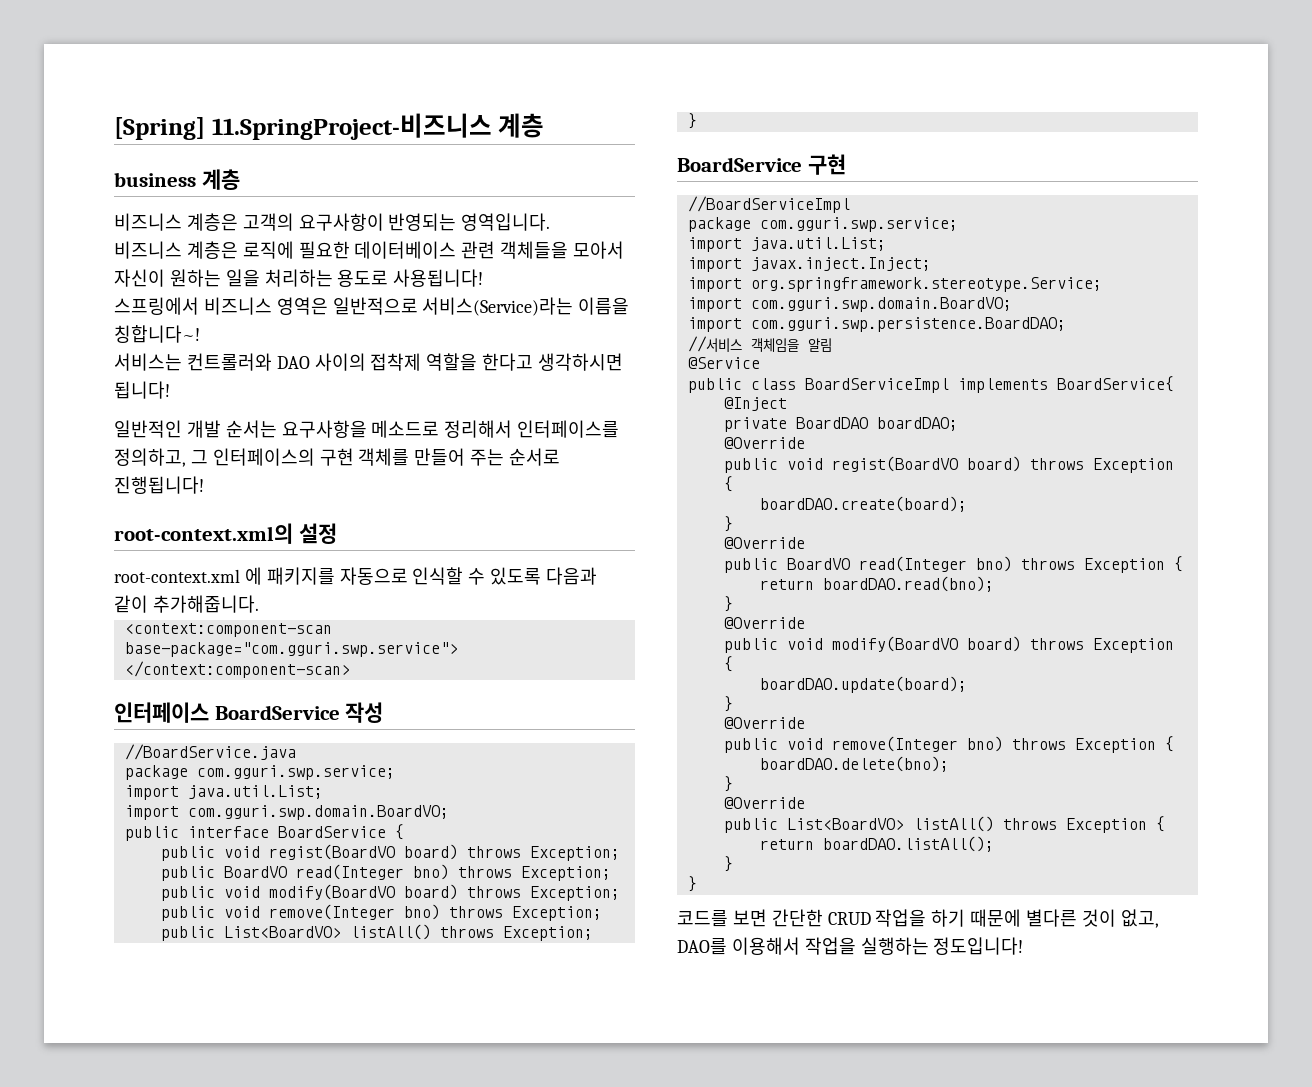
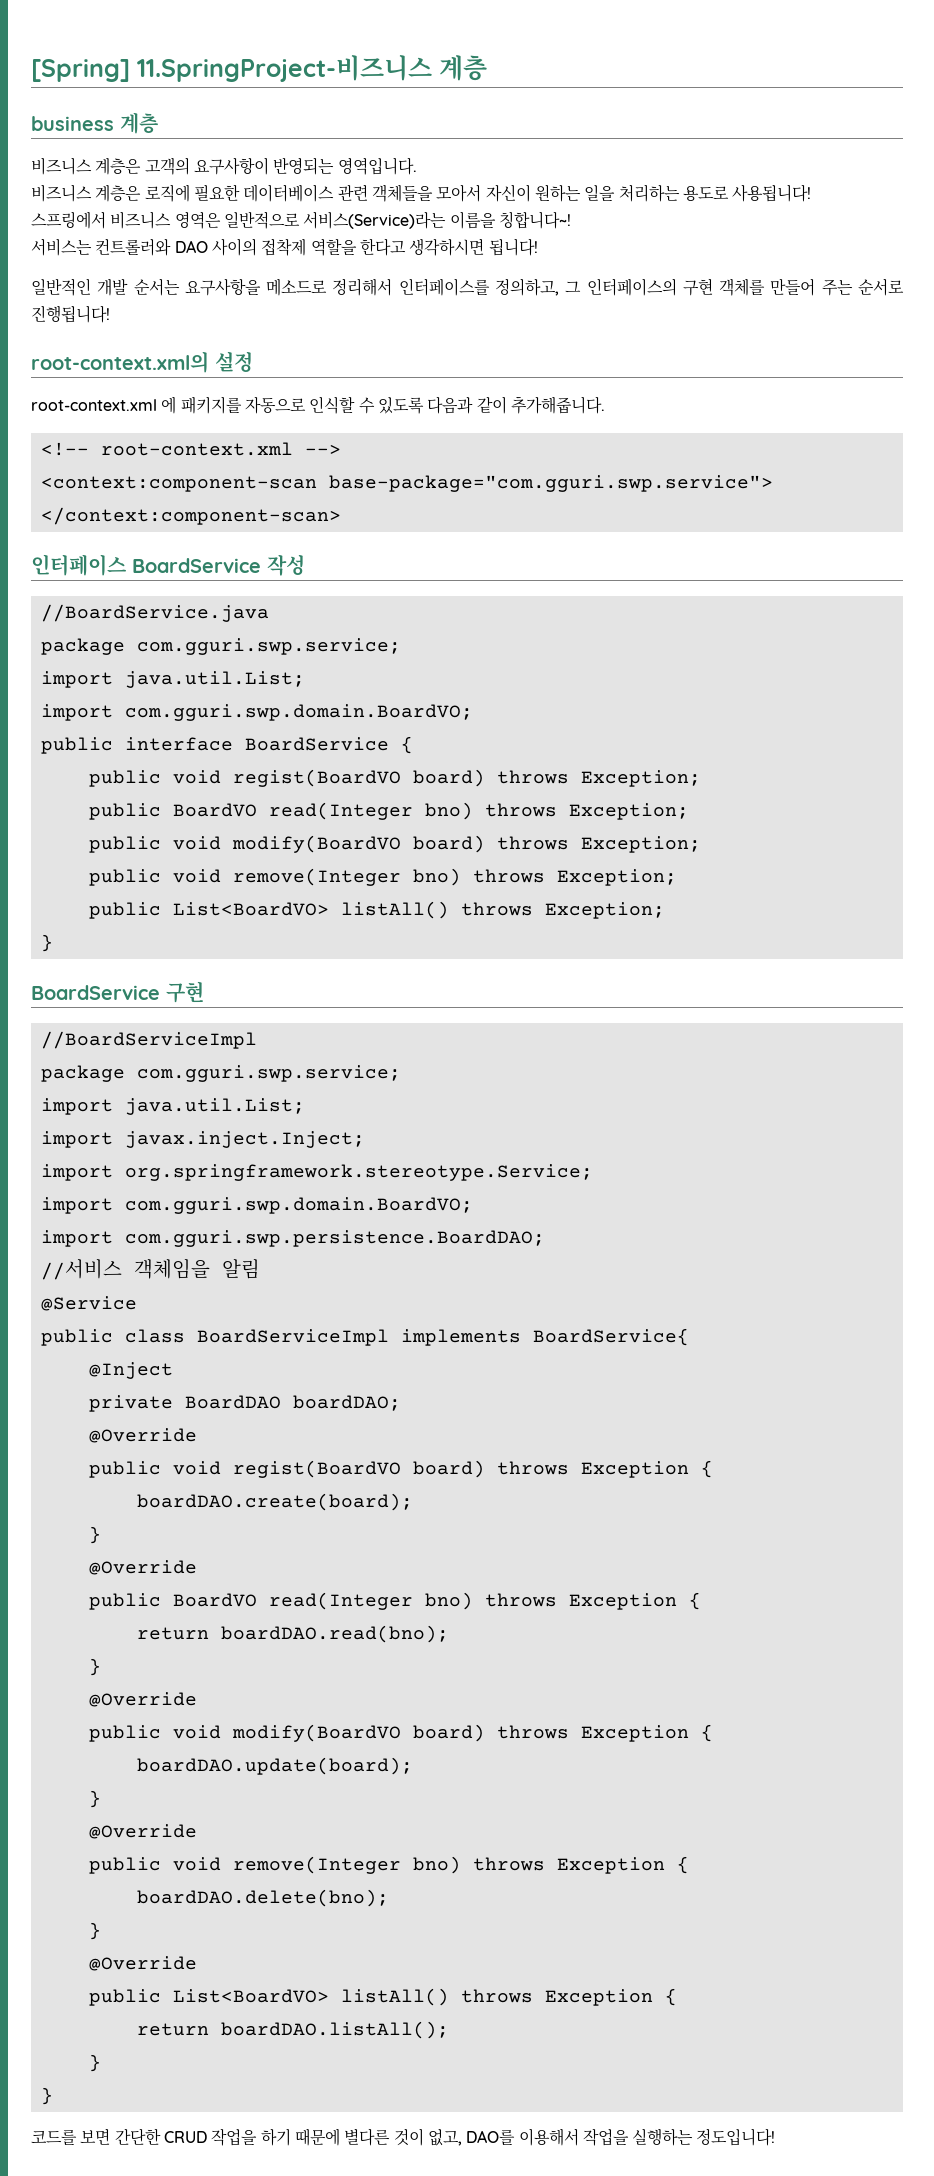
+ <!-- root-context.xml -->

